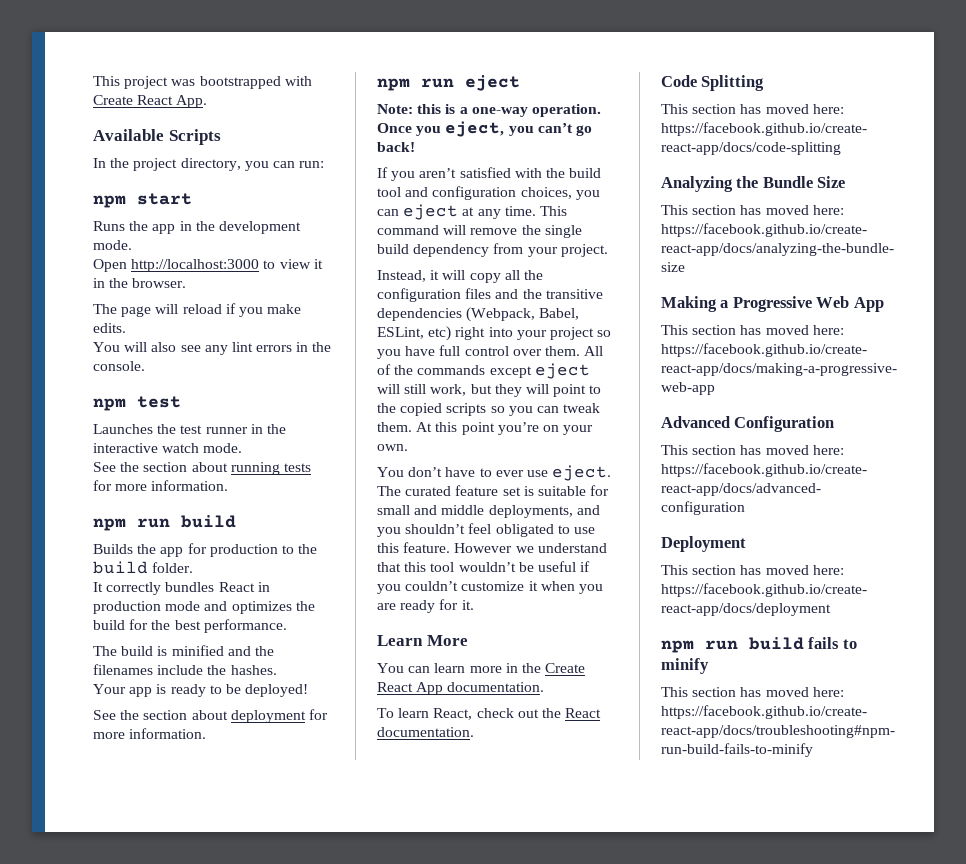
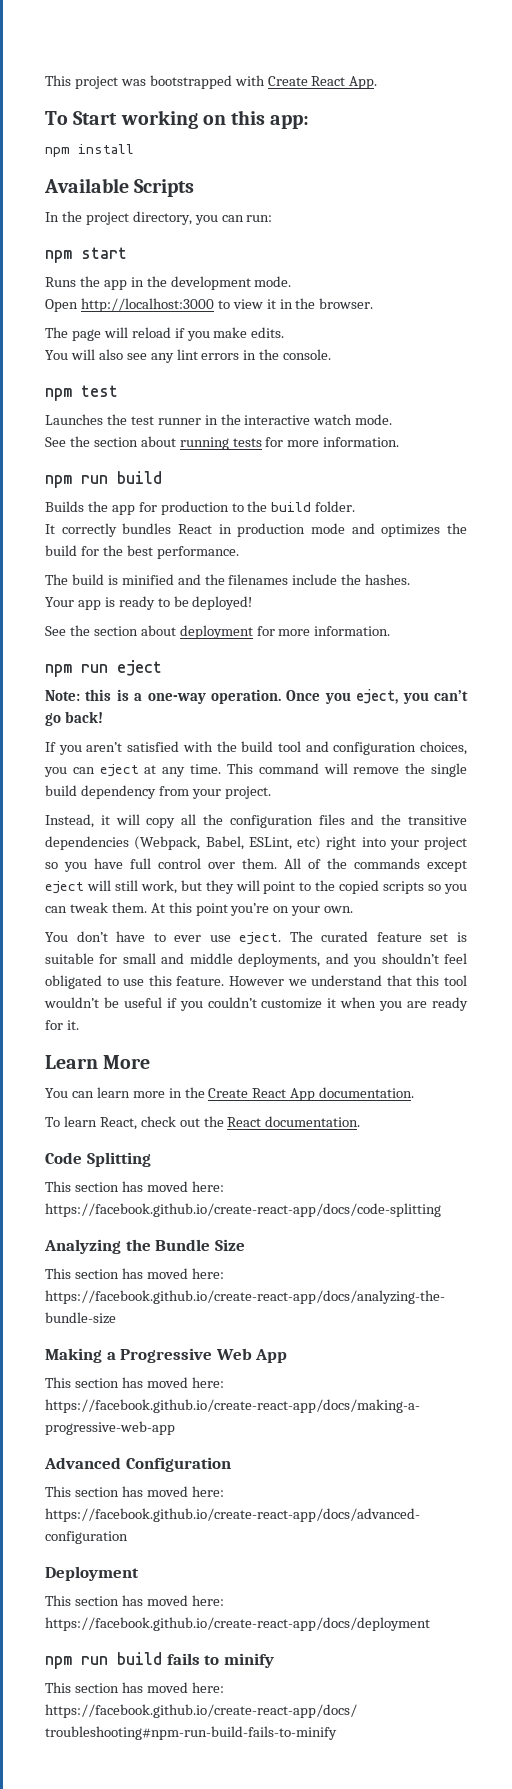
+ To Start working on this app:
+ npm install

